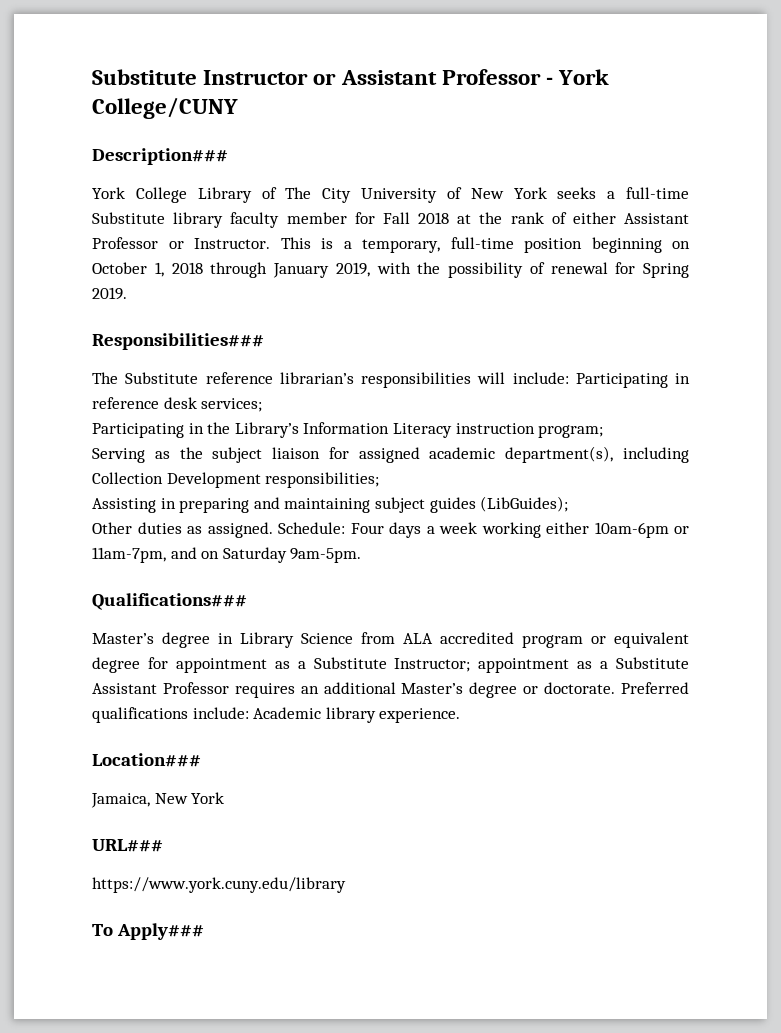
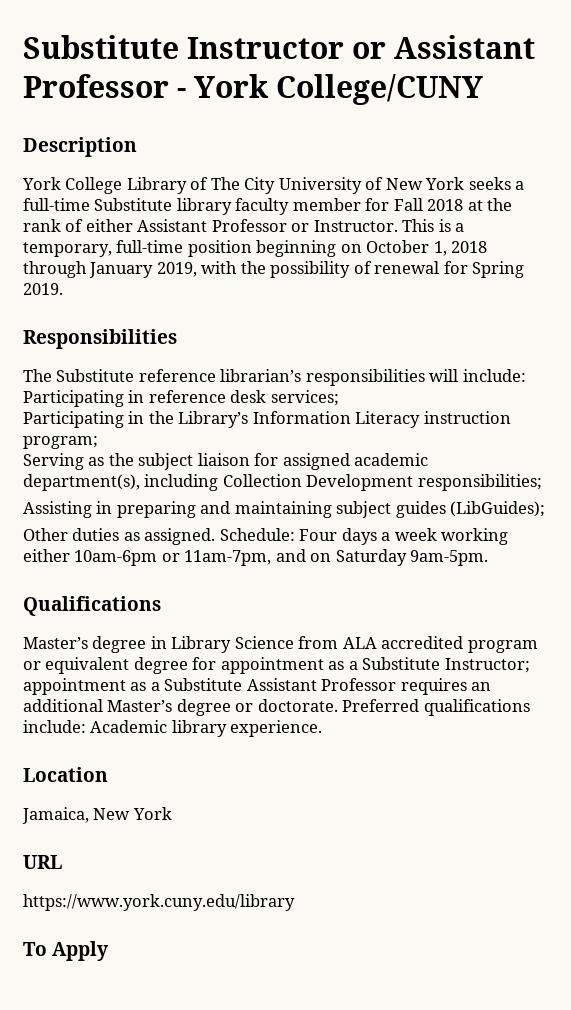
- Description###
+ Description
- Responsibilities###
+ Responsibilities
- Qualifications###
+ Qualifications
- Location###
+ Location
- URL###
+ URL
- To Apply###
+ To Apply

